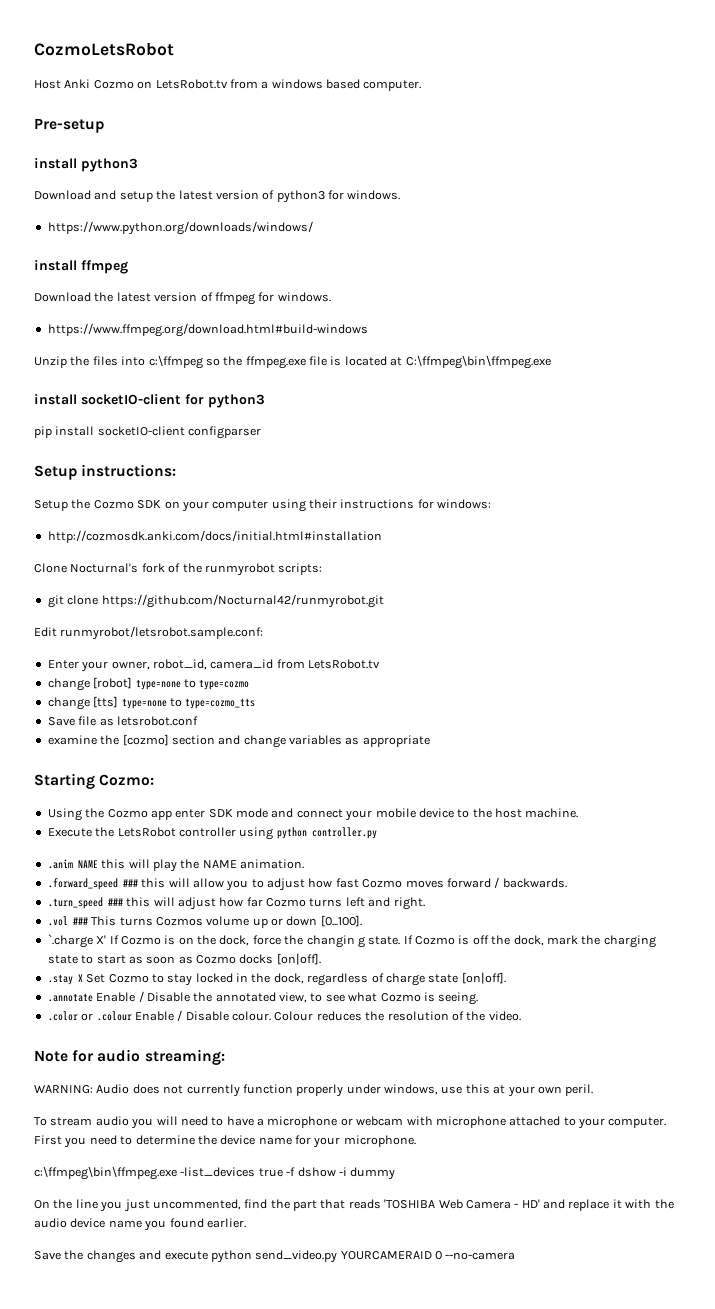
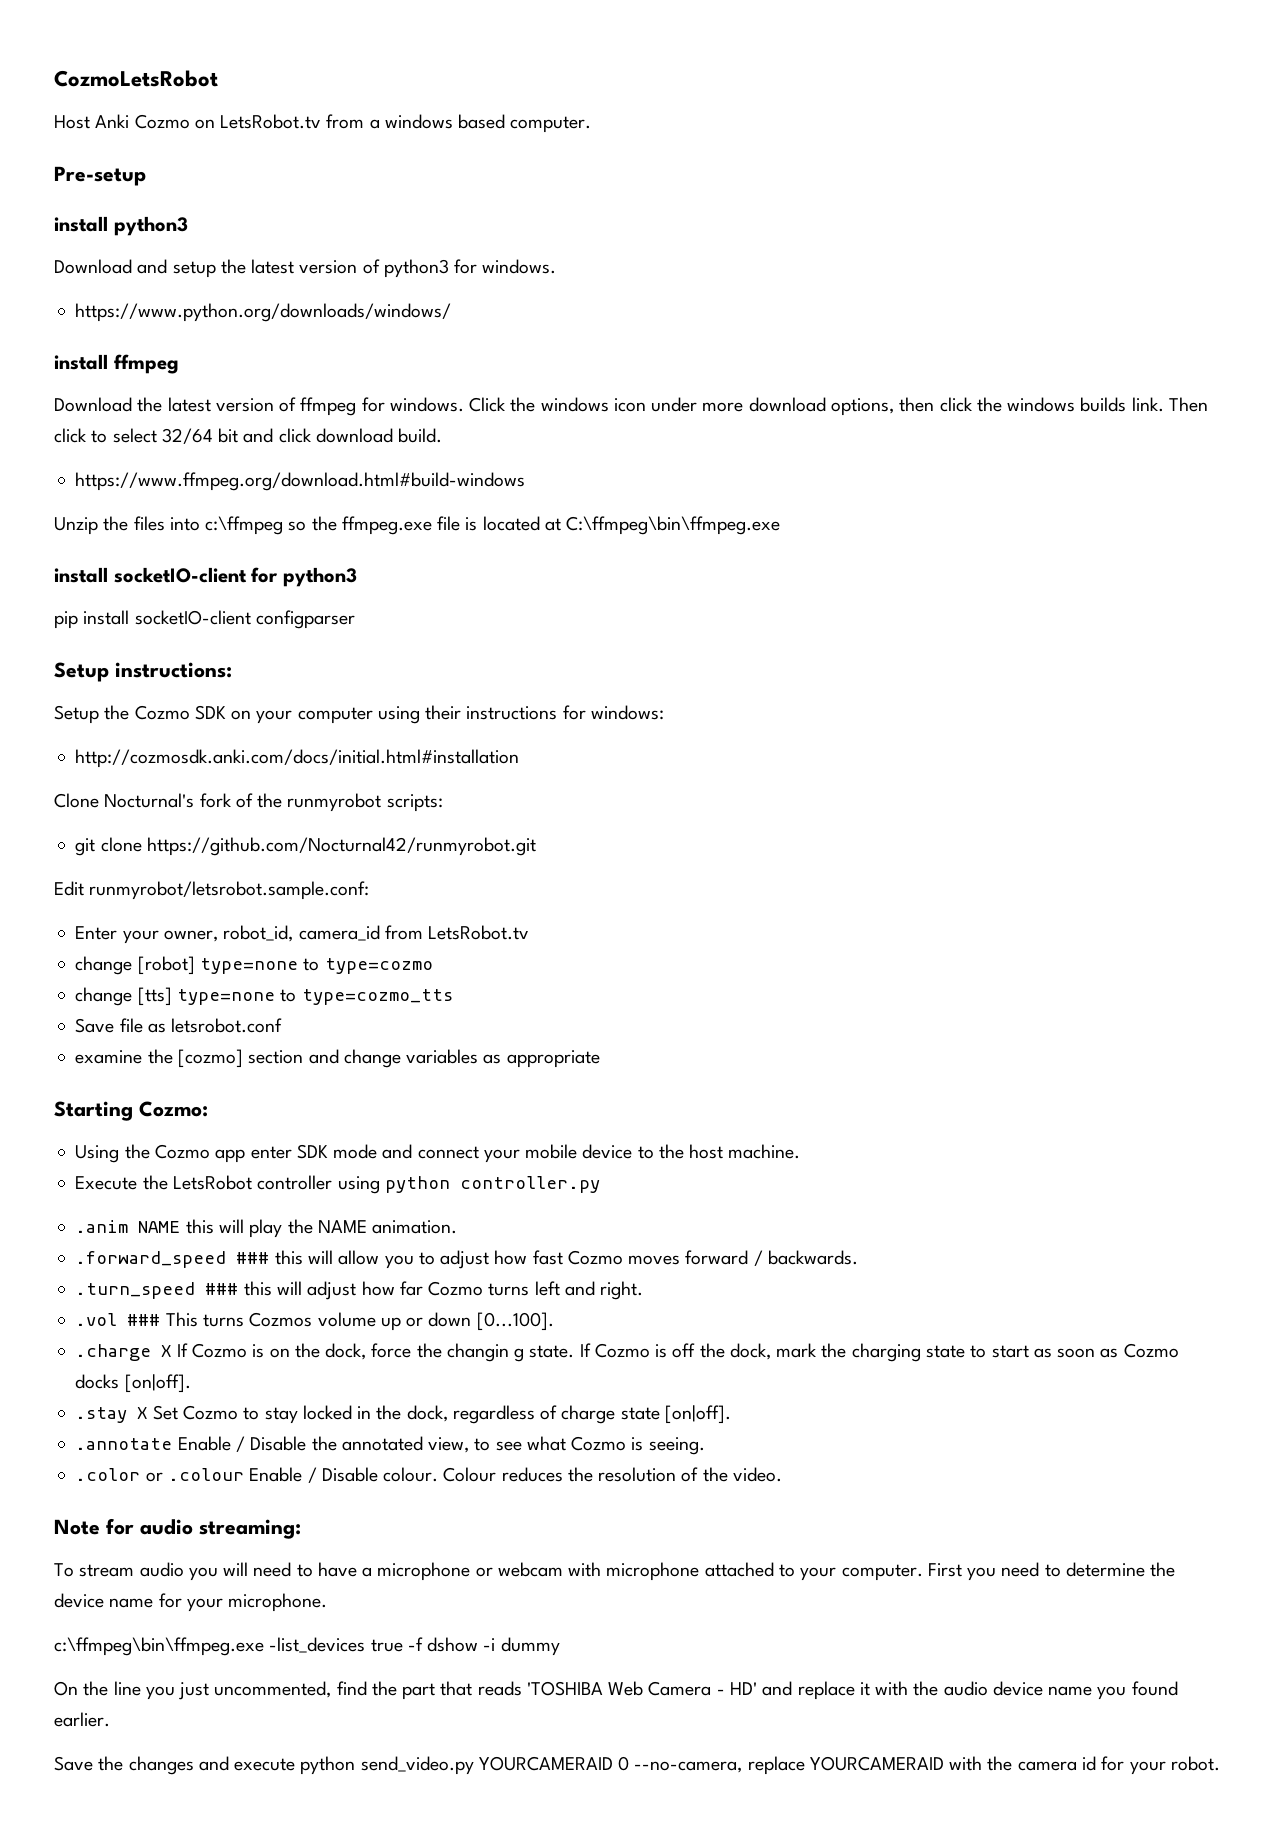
+ Click the windows icon under more download options, then click the windows builds link. Then click to select 32/64 bit and click download build.
- `.charge X' If Cozmo is on the dock, force the changin g state.
+ .charge X If Cozmo is on the dock, force the changin g state.
- WARNING: Audio does not currently function properly under windows, use this at your own peril.
- Save the changes and execute python send_video.py YOURCAMERAID 0 --no-camera
+ Save the changes and execute python send_video.py YOURCAMERAID 0 --no-camera, replace YOURCAMERAID with the camera id for your robot.

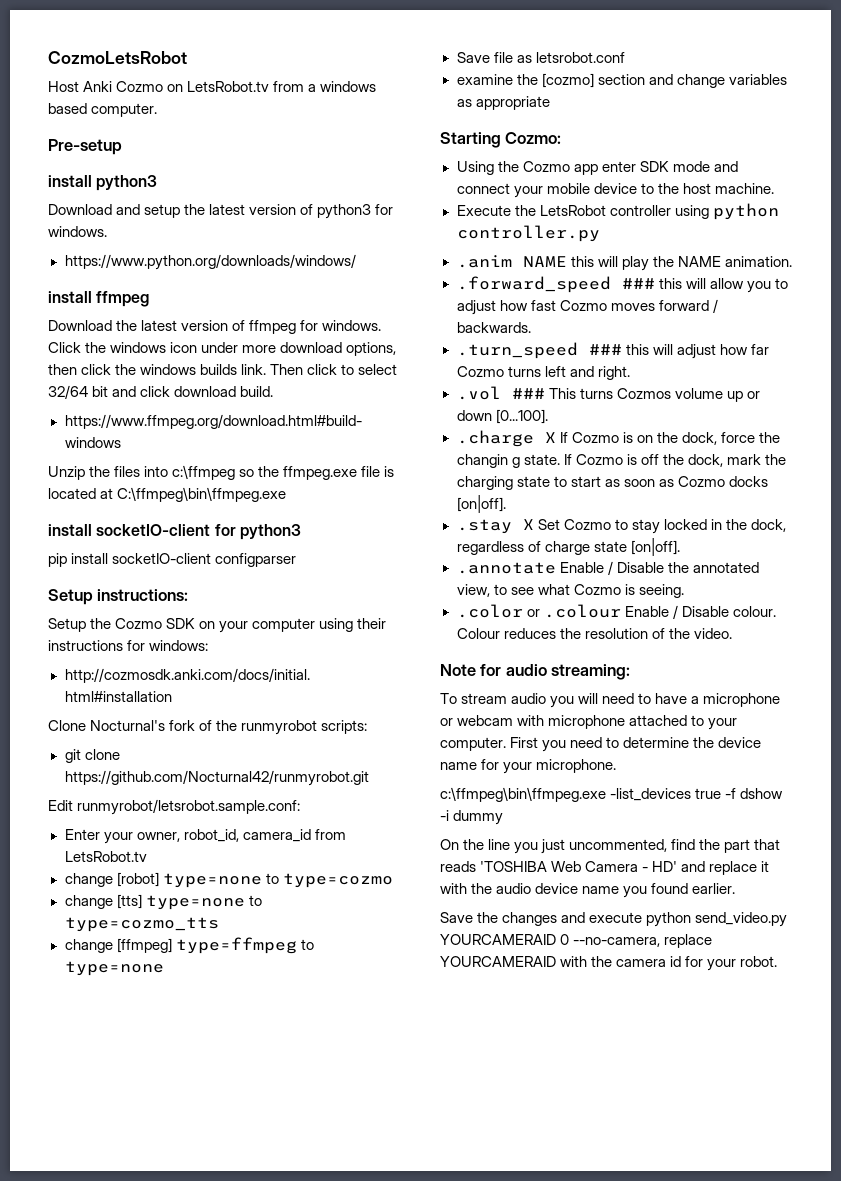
+ change [ffmpeg] type=ffmpeg to type=none

